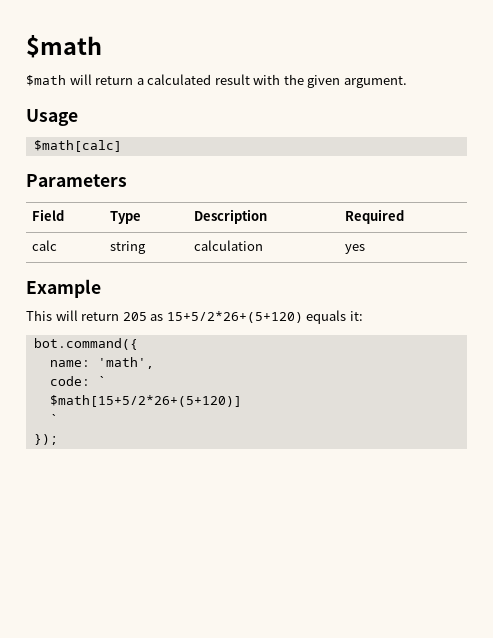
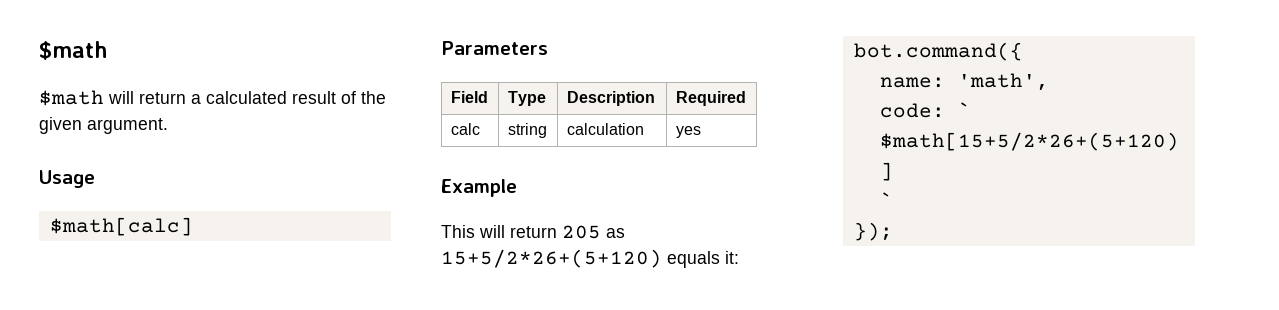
- $math will return a calculated result with the given argument.
+ $math will return a calculated result of the given argument.

